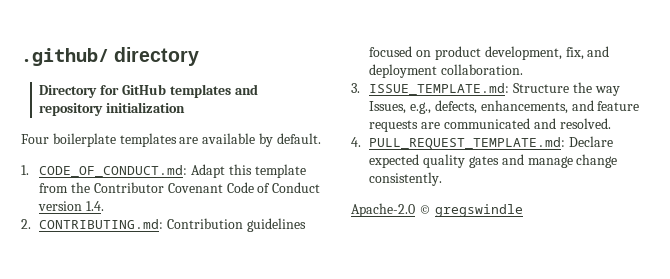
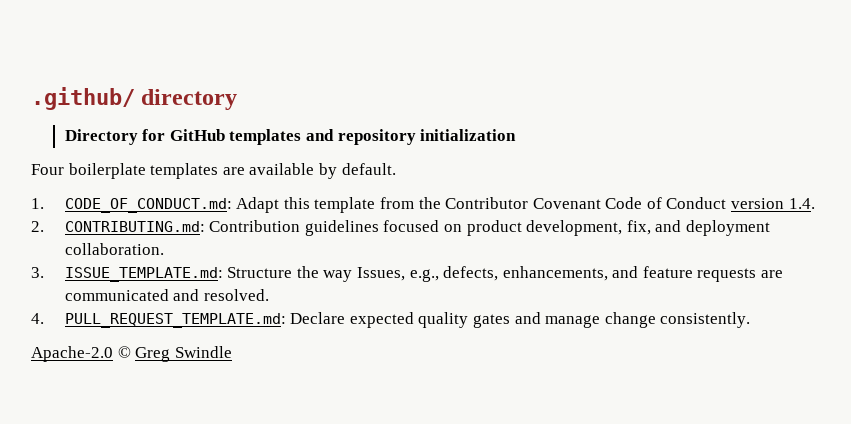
- Apache-2.0 © gregswindle
+ Apache-2.0 © Greg Swindle

